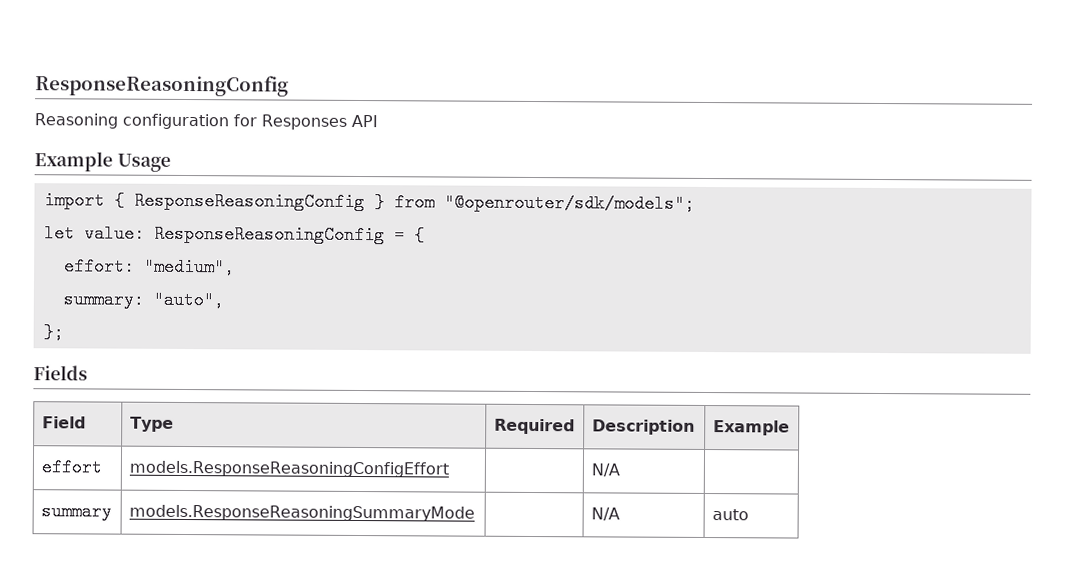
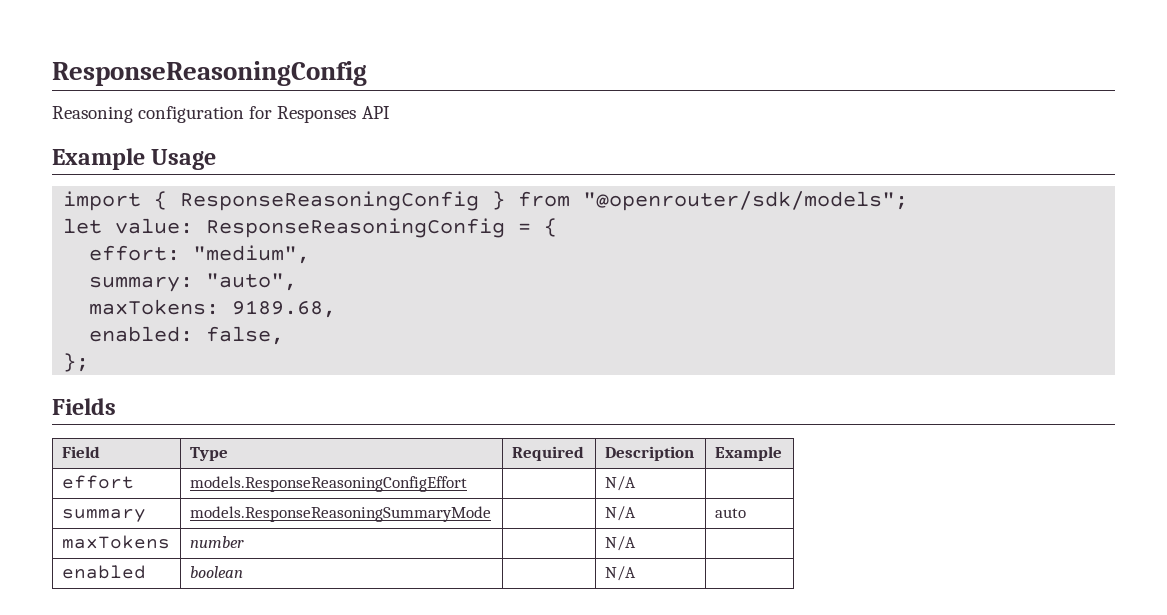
+ maxTokens: 9189.68,
+ enabled: false,
+ maxTokens | number | | N/A |
+ enabled | boolean | | N/A |

